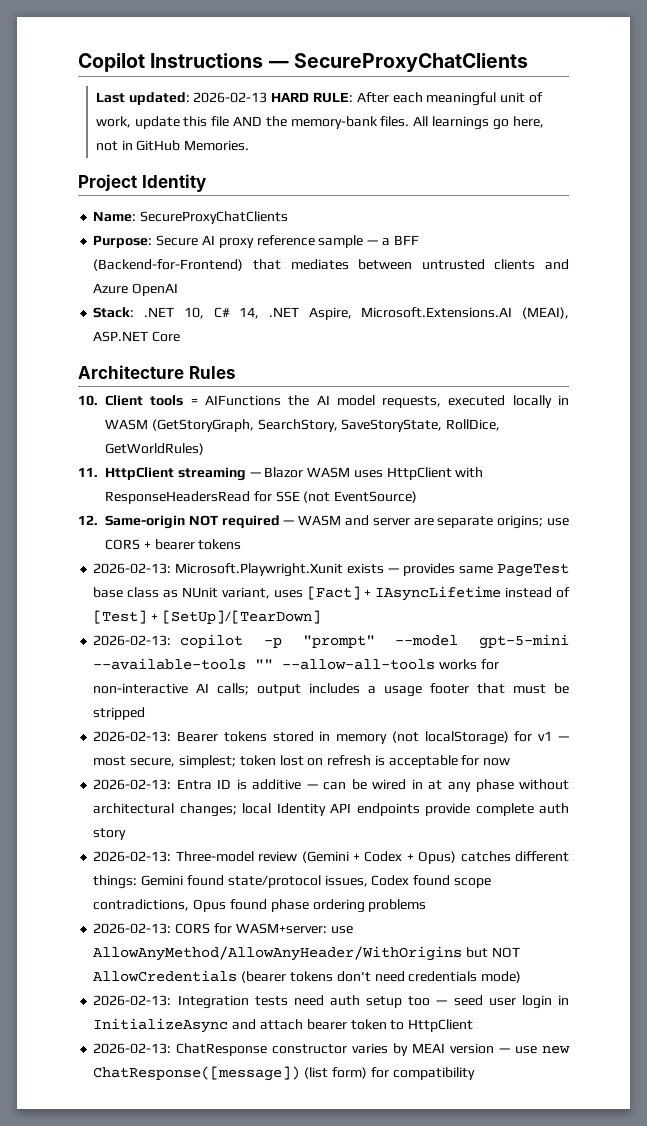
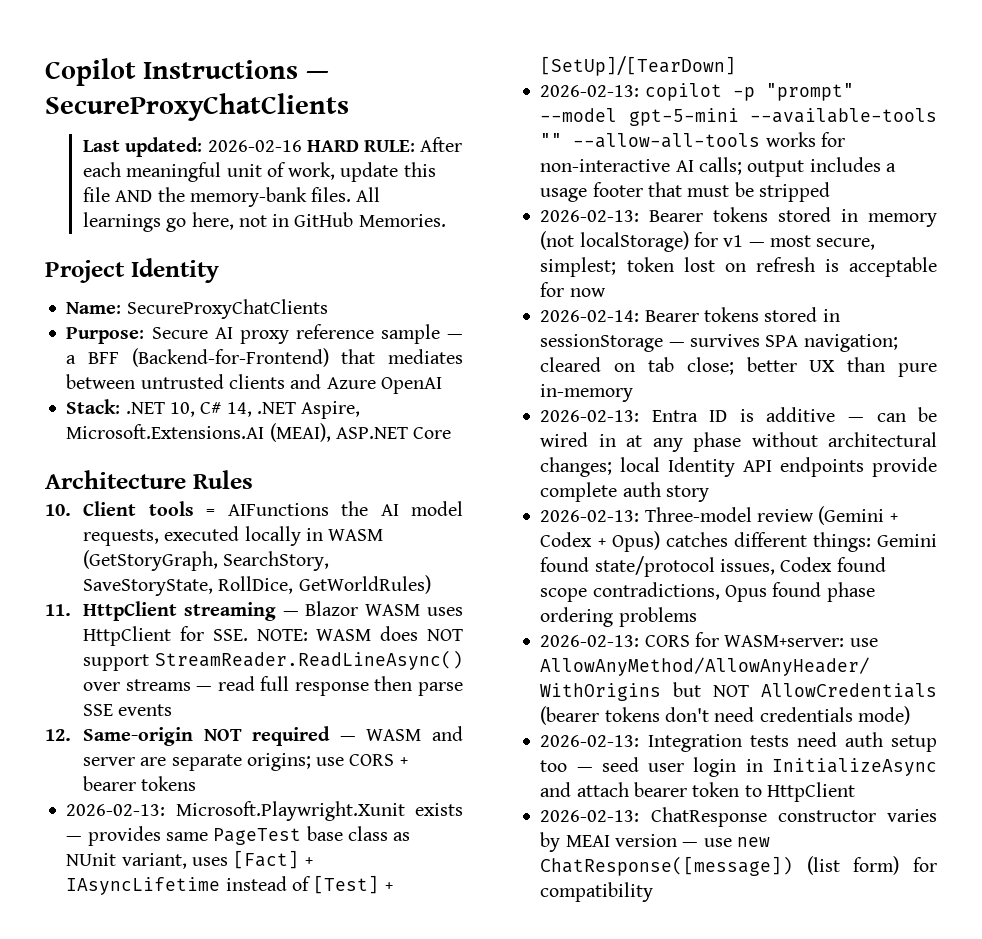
- Last updated: 2026-02-13 HARD RULE: After each meaningful unit of work, update this file AND the memory-bank files.
+ Last updated: 2026-02-16 HARD RULE: After each meaningful unit of work, update this file AND the memory-bank files.
- 11. HttpClient streaming — Blazor WASM uses HttpClient with ResponseHeadersRead for SSE (not EventSource)
+ 11. HttpClient streaming — Blazor WASM uses HttpClient for SSE. NOTE: WASM does NOT support StreamReader.ReadLineAsync() over streams — read full response then parse SSE events
+ 2026-02-14: Bearer tokens stored in sessionStorage — survives SPA navigation; cleared on tab close; better UX than pure in-memory

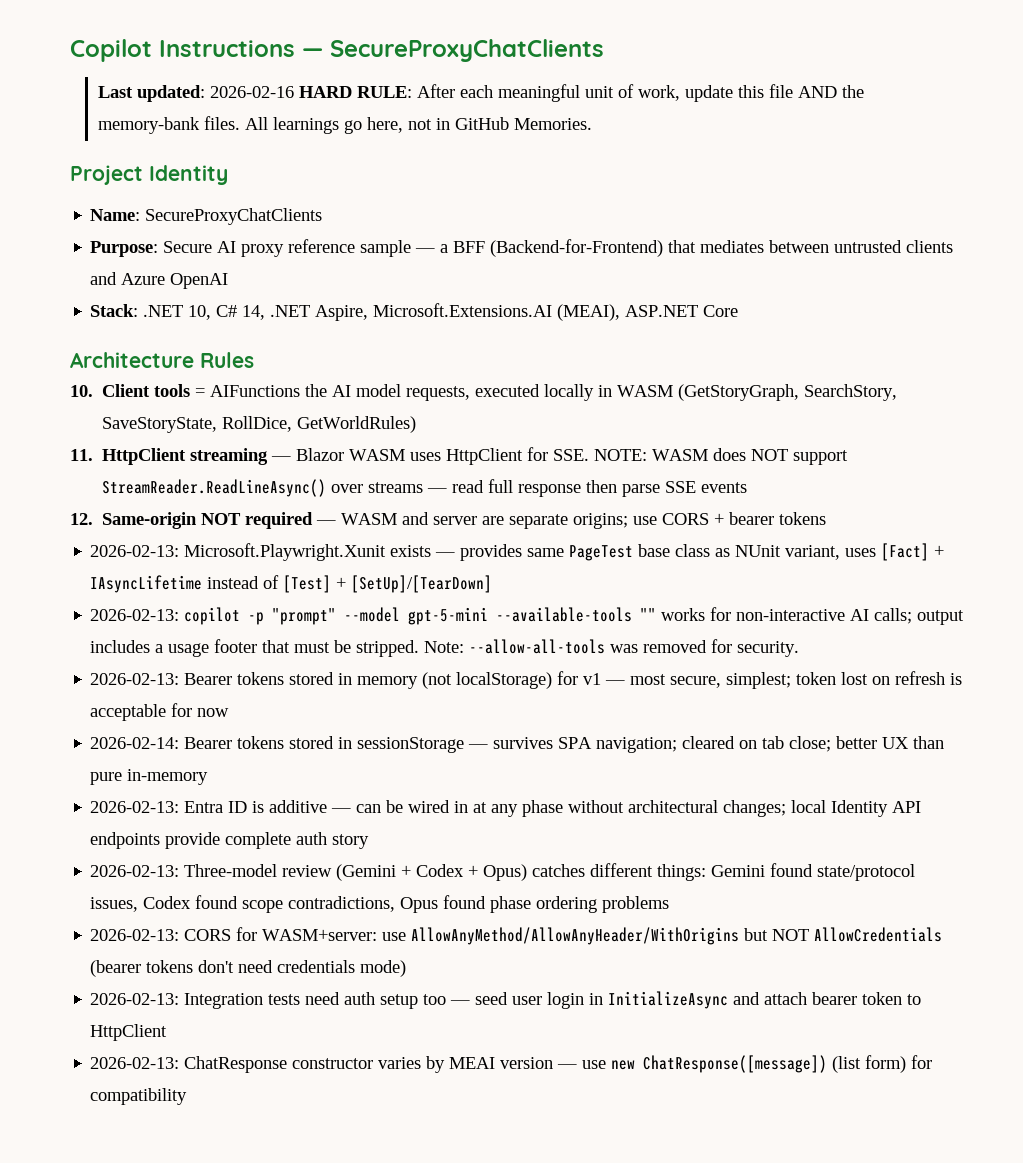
- 2026-02-13: copilot -p "prompt" --model gpt-5-mini --available-tools "" --allow-all-tools works for non-interactive AI calls; output includes a usage footer that must be stripped
+ 2026-02-13: copilot -p "prompt" --model gpt-5-mini --available-tools "" works for non-interactive AI calls; output includes a usage footer that must be stripped. Note: --allow-all-tools was removed for security.

